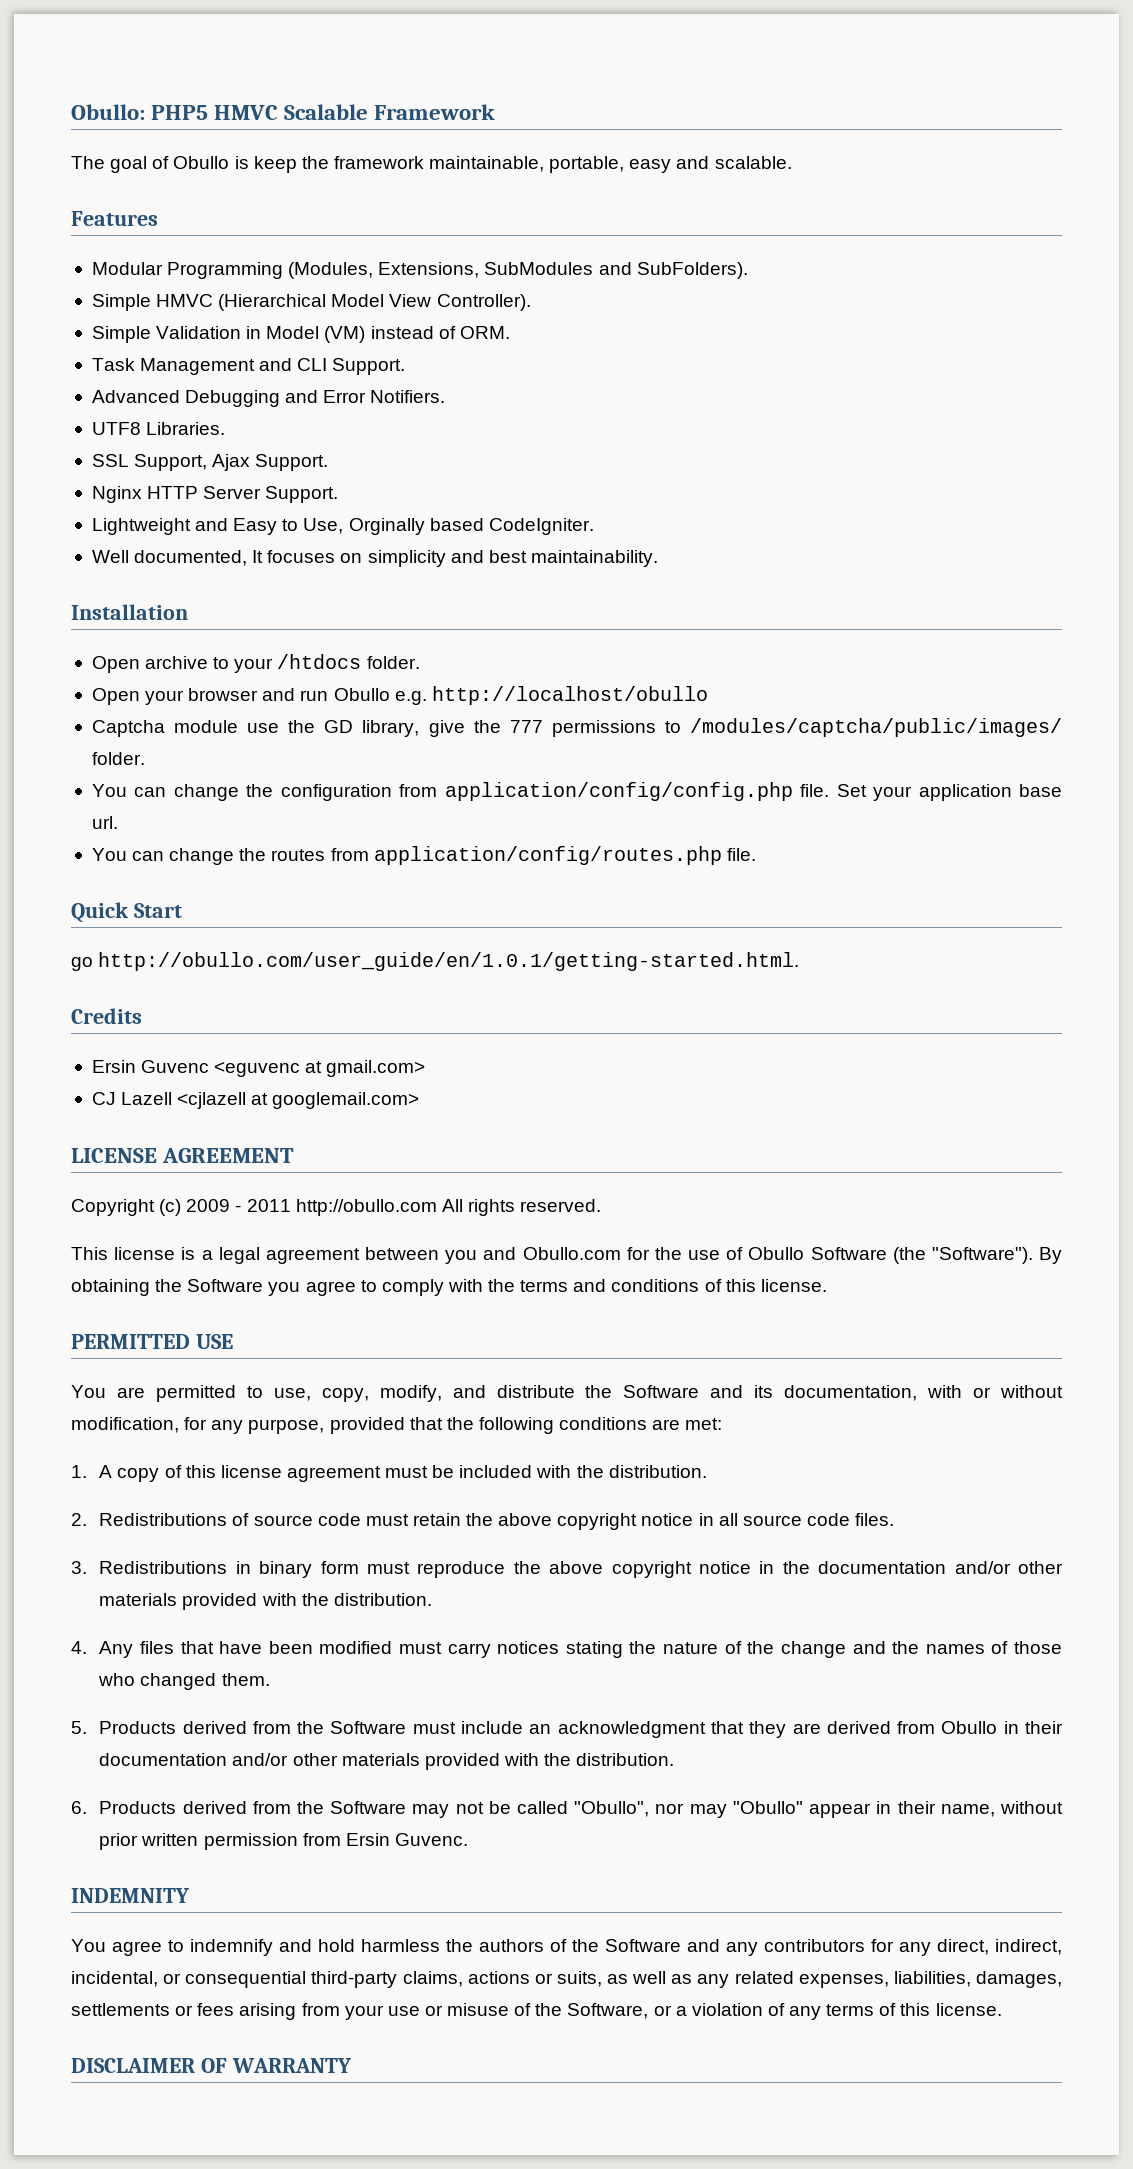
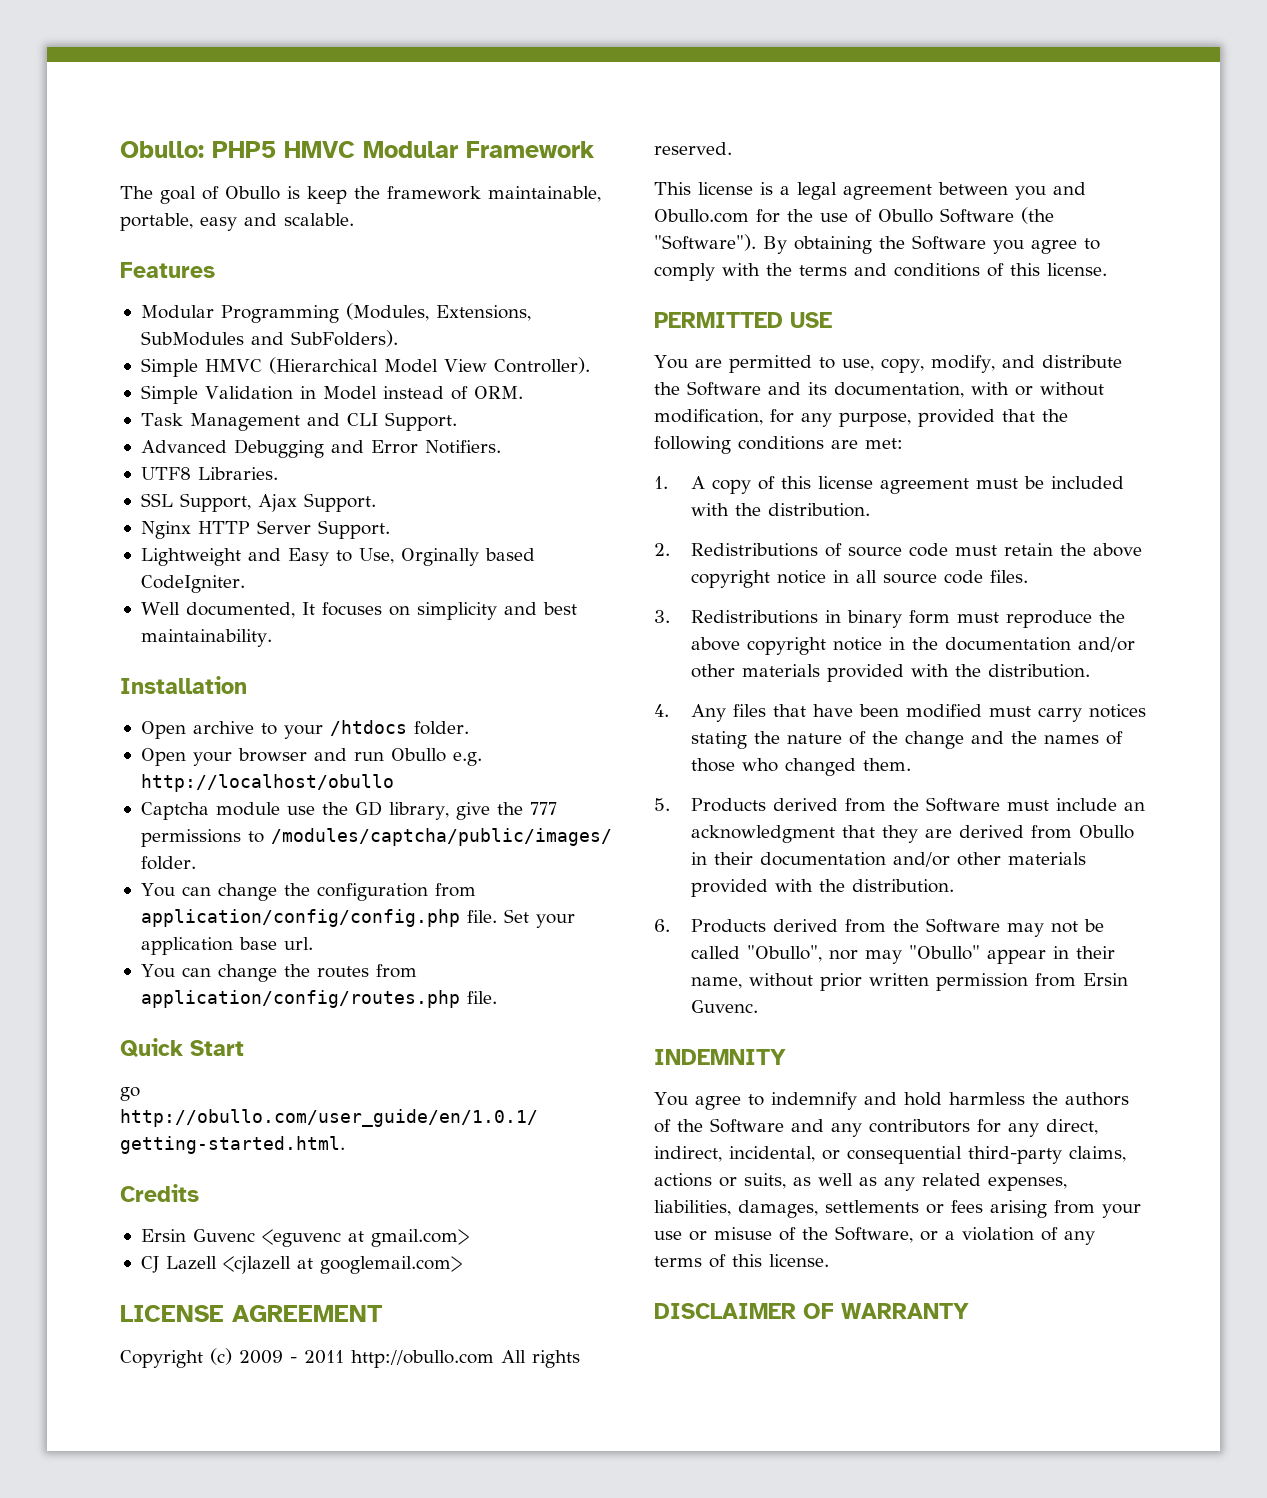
- Obullo: PHP5 HMVC Scalable Framework
+ Obullo: PHP5 HMVC Modular Framework
- Simple Validation in Model (VM) instead of ORM.
+ Simple Validation in Model instead of ORM.

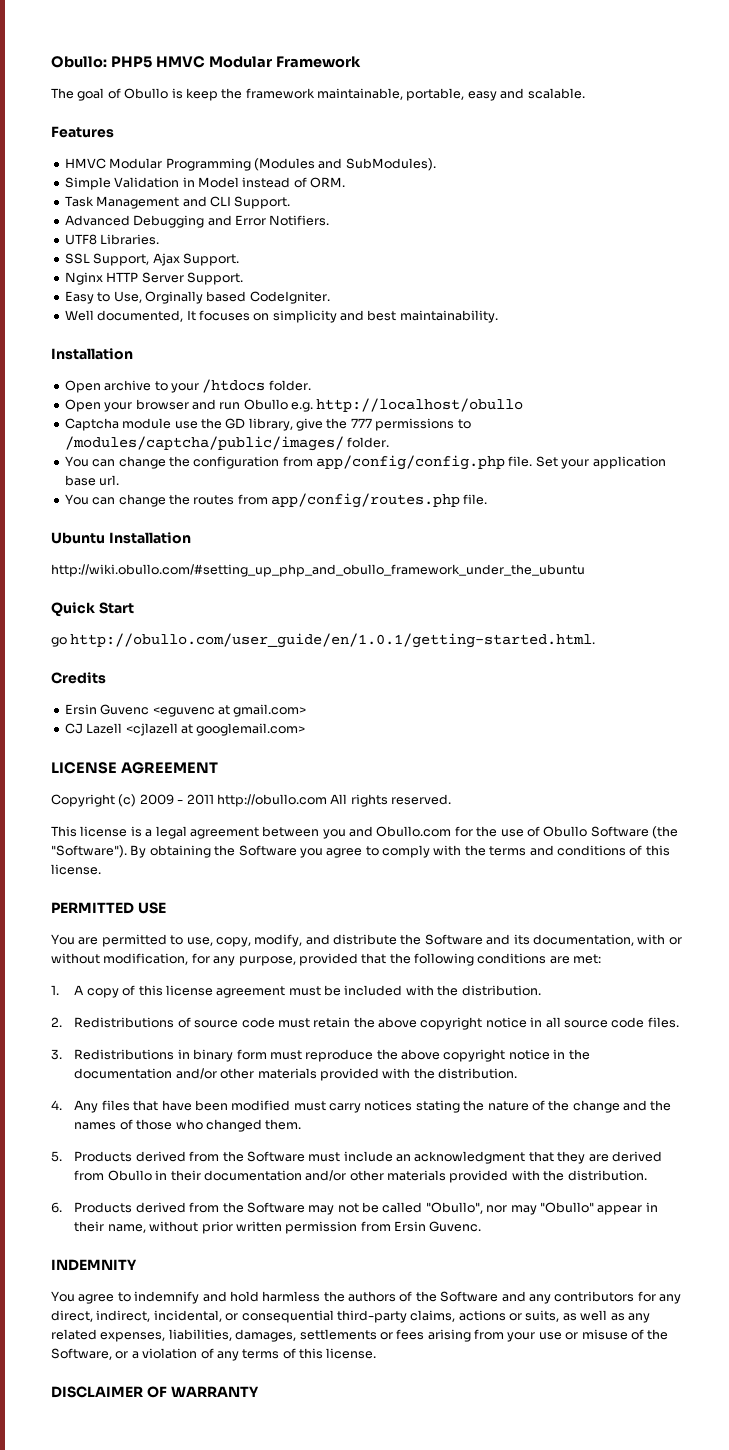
- Modular Programming (Modules, Extensions, SubModules and SubFolders).
- Simple HMVC (Hierarchical Model View Controller).
+ HMVC Modular Programming (Modules and SubModules).
- Lightweight and Easy to Use, Orginally based CodeIgniter.
+ Easy to Use, Orginally based CodeIgniter.
- You can change the configuration from application/config/config.php file.
+ You can change the configuration from app/config/config.php file.
- You can change the routes from application/config/routes.php file.
+ You can change the routes from app/config/routes.php file.
+ Ubuntu Installation
+ http://wiki.obullo.com/#setting_up_php_and_obullo_framework_under_the_ubuntu

